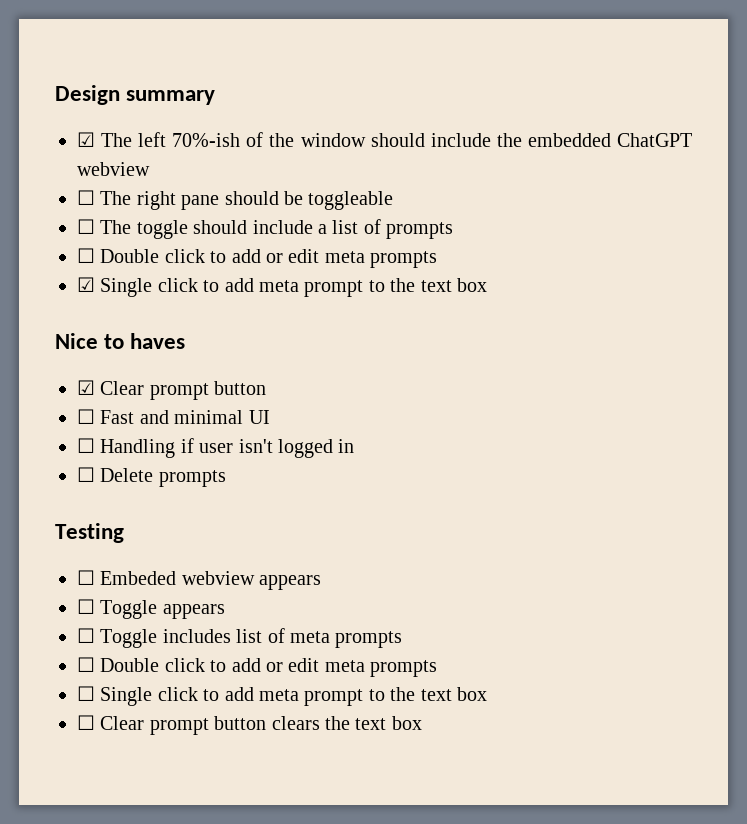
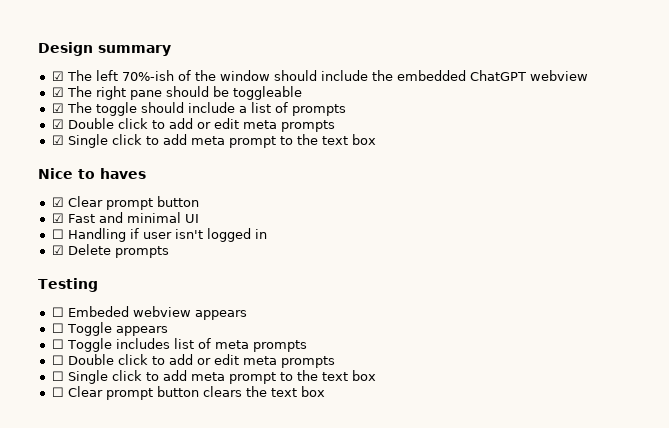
- ☐ The right pane should be toggleable
+ ☑ The right pane should be toggleable
- ☐ The toggle should include a list of prompts
- ☐ Double click to add or edit meta prompts
+ ☑ The toggle should include a list of prompts
+ ☑ Double click to add or edit meta prompts
- ☐ Fast and minimal UI
+ ☑ Fast and minimal UI
- ☐ Delete prompts
+ ☑ Delete prompts

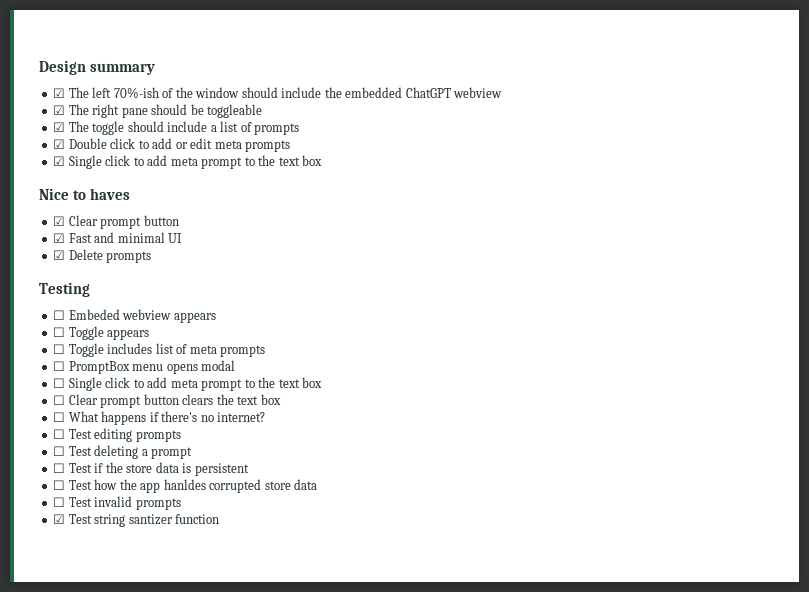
- ☐ Handling if user isn't logged in
- ☐ Double click to add or edit meta prompts
+ ☐ PromptBox menu opens modal
+ ☐ What happens if there's no internet?
+ ☐ Test editing prompts
+ ☐ Test deleting a prompt
+ ☐ Test if the store data is persistent
+ ☐ Test how the app hanldes corrupted store data
+ ☐ Test invalid prompts
+ ☑ Test string santizer function

